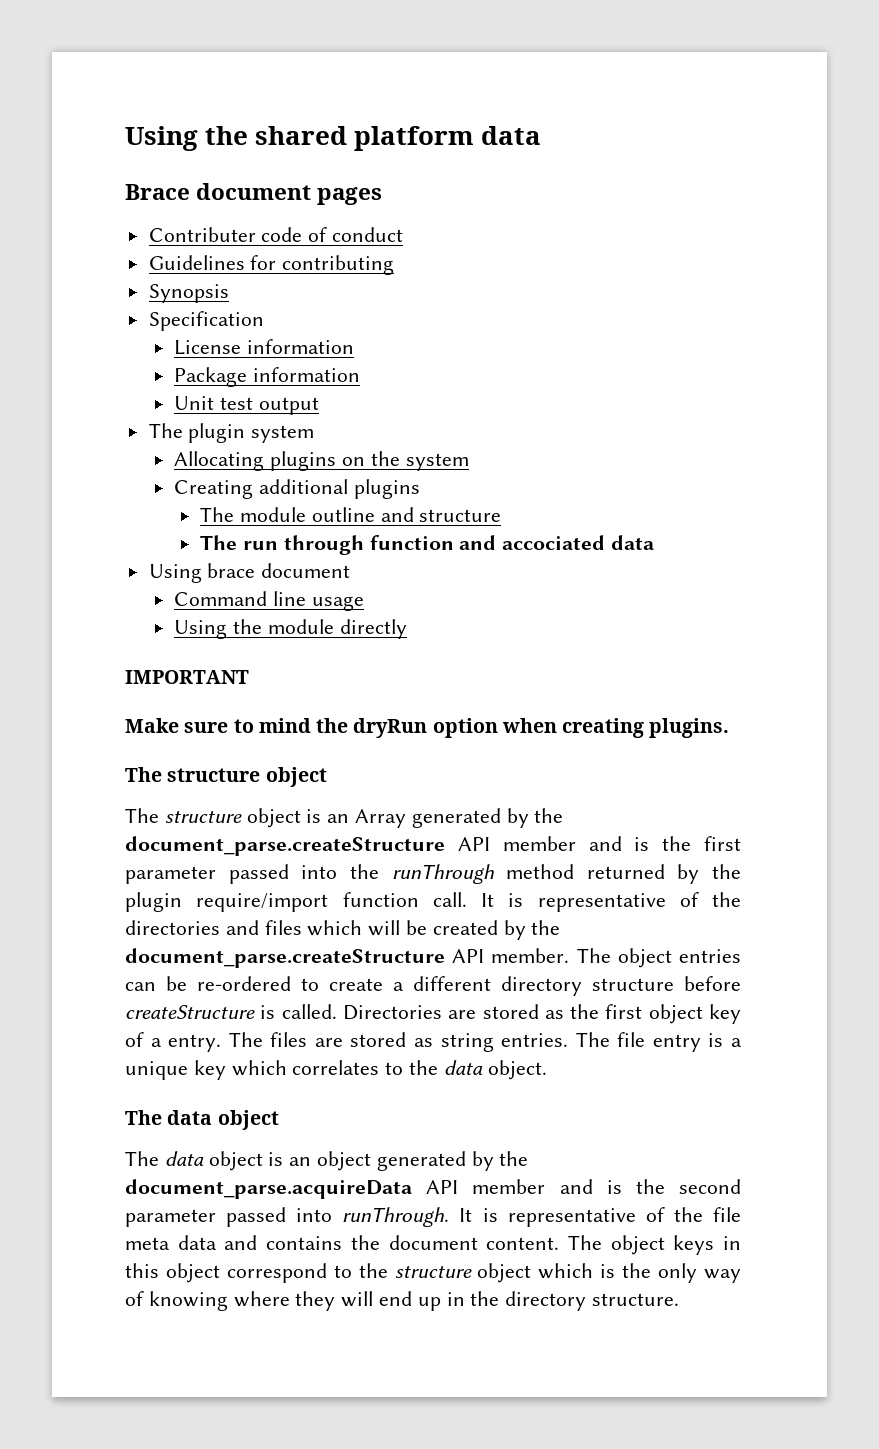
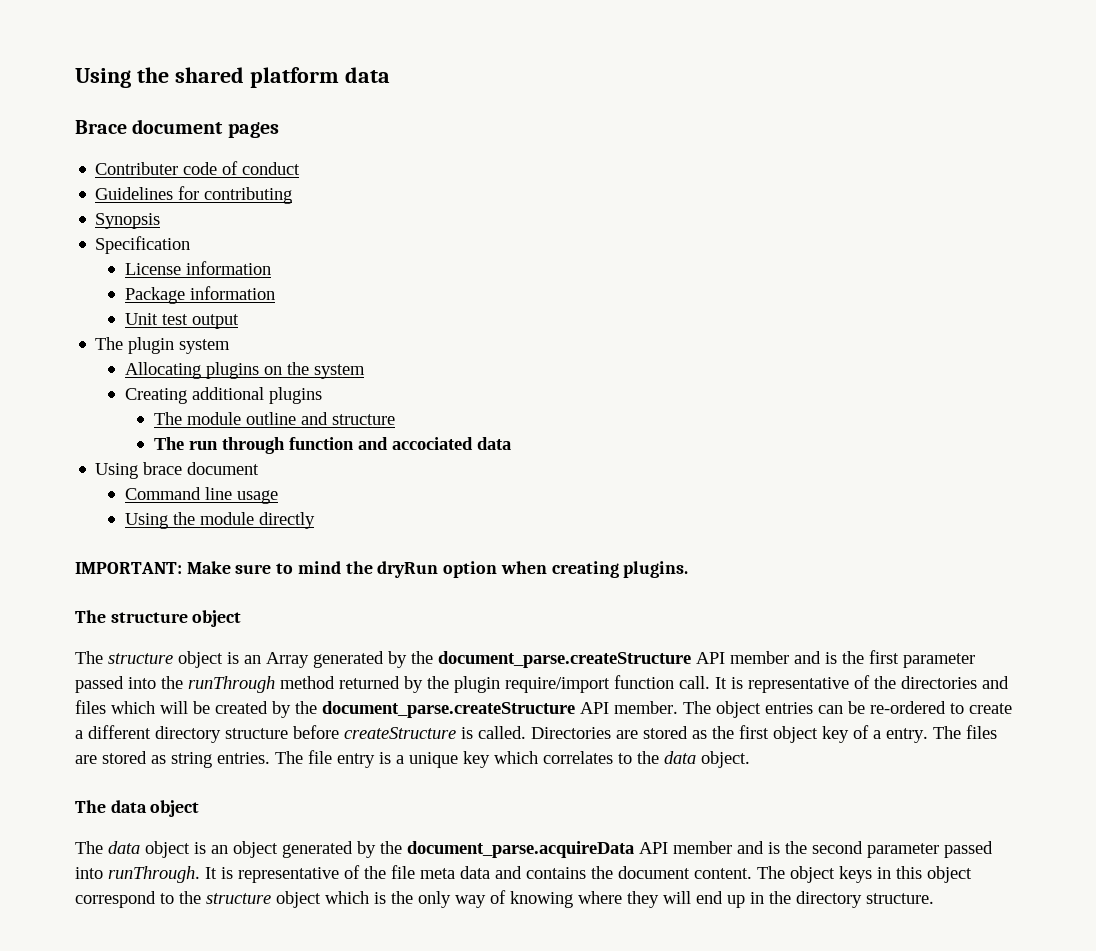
- IMPORTANT
- Make sure to mind the dryRun option when creating plugins.
+ IMPORTANT: Make sure to mind the dryRun option when creating plugins.

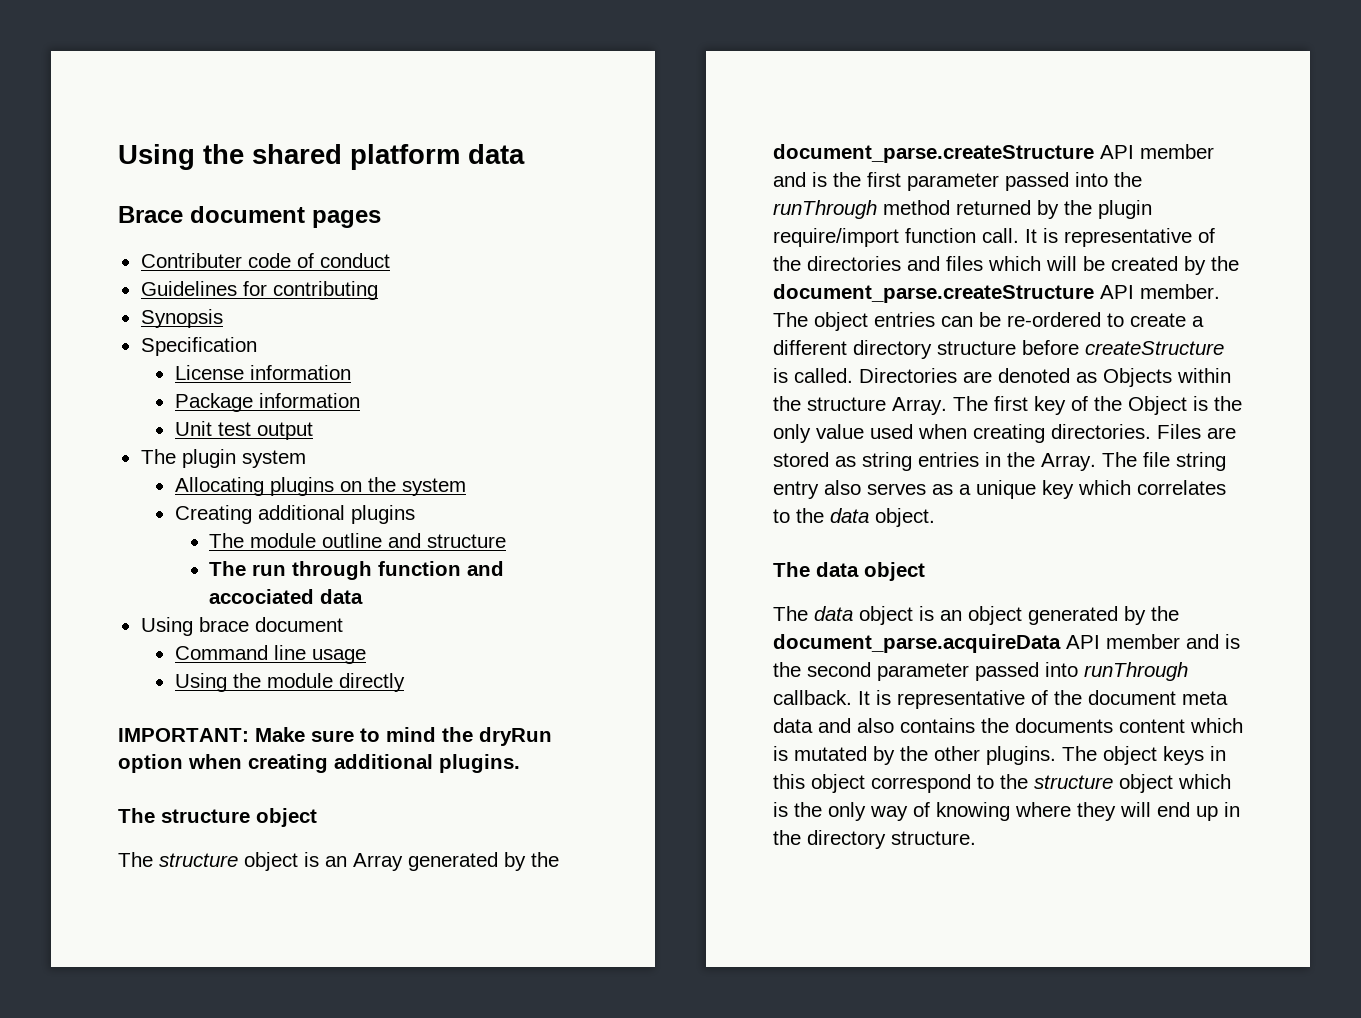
- IMPORTANT: Make sure to mind the dryRun option when creating plugins.
+ IMPORTANT: Make sure to mind the dryRun option when creating additional plugins.
- Directories are stored as the first object key of a entry. The files are stored as string entries. The file entry is a unique key which correlates to the data object.
+ Directories are denoted as Objects within the structure Array. The first key of the Object is the only value used when creating directories. Files are stored as string entries in the Array. The file string entry also serves as a unique key which correlates to the data object.
- The data object is an object generated by the document_parse.acquireData API member and is the second parameter passed into runThrough. It is representative of the file meta data and contains the document content.
+ The data object is an object generated by the document_parse.acquireData API member and is the second parameter passed into runThrough callback. It is representative of the document meta data and also contains the documents content which is mutated by the other plugins.

